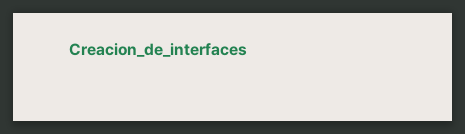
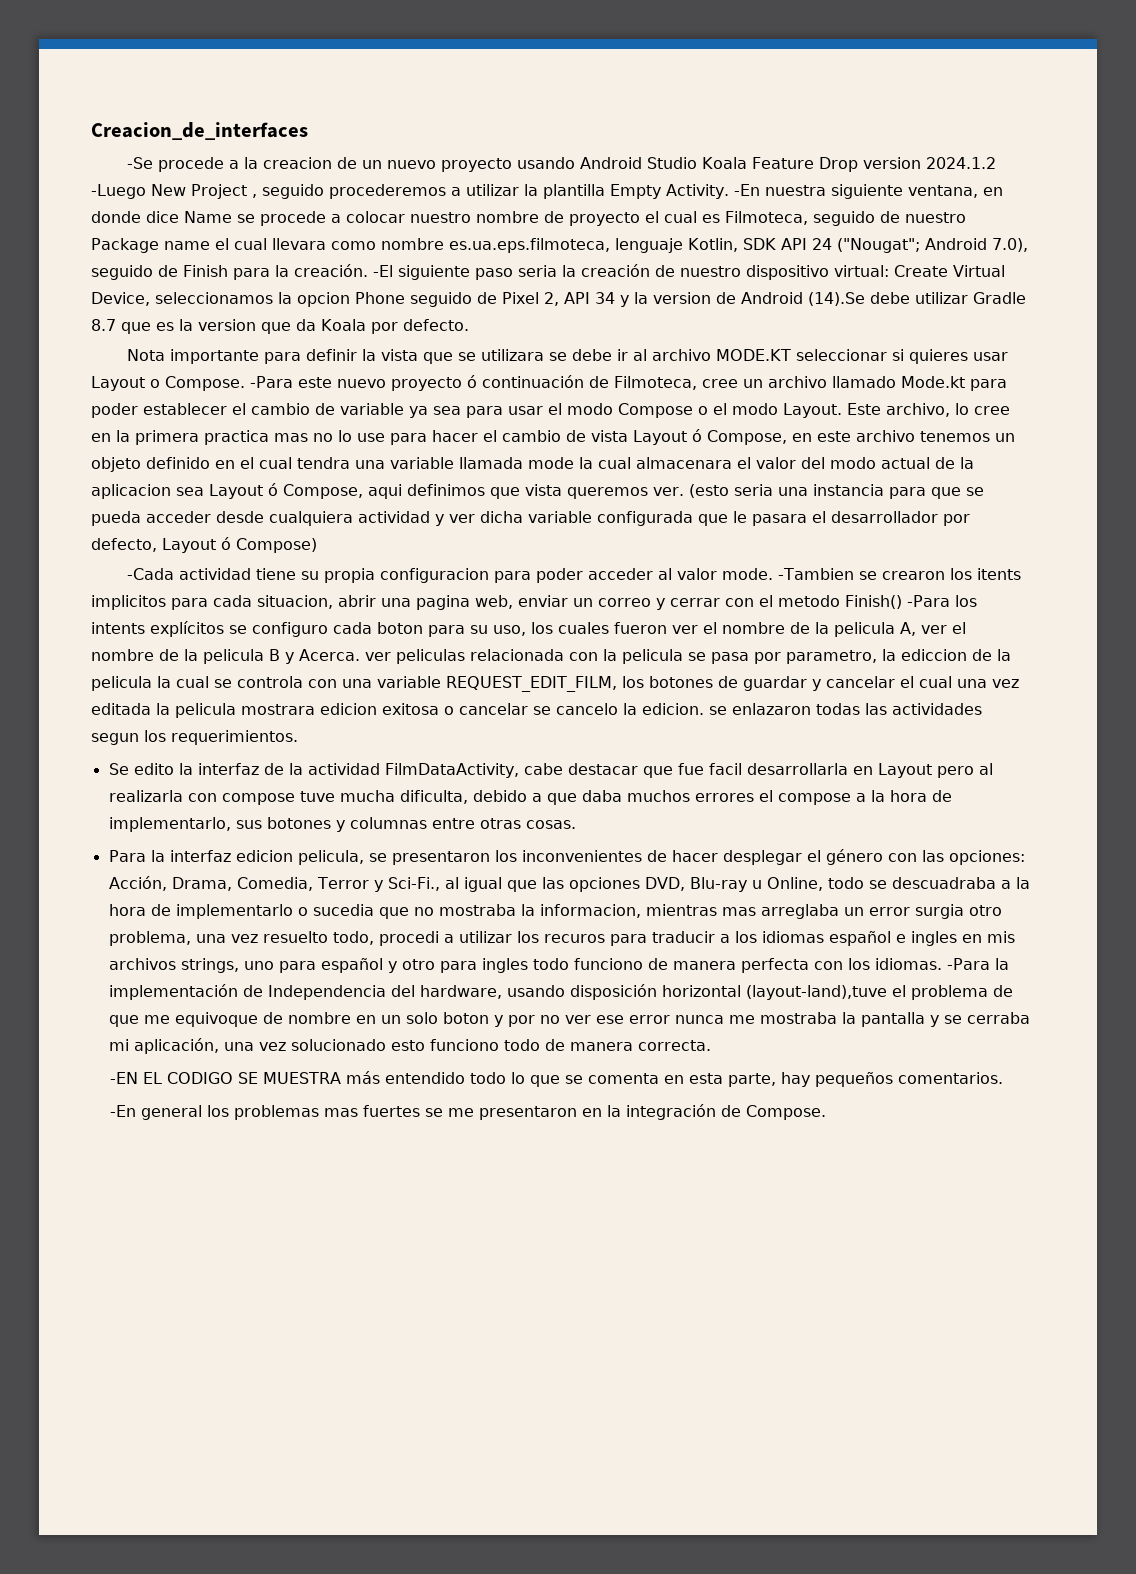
+ -Se procede a la creacion de un nuevo proyecto usando Android Studio Koala Feature Drop version 2024.1.2 -Luego New Project , seguido procederemos a utilizar la plantilla Empty Activity. -En nuestra siguiente ventana, en donde dice Name se procede a colocar nuestro nombre de proyecto el cual es Filmoteca, seguido de nuestro Package name el cual llevara como nombre es.ua.eps.filmoteca, lenguaje Kotlin, SDK API 24 ("Nougat"; Android 7.0), seguido de Finish para la creación. -El siguiente paso seria la creación de nuestro dispositivo virtual: Create Virtual Device, seleccionamos la opcion Phone seguido de Pixel 2, API 34 y la version de Android (14).Se debe utilizar Gradle 8.7 que es la version que da Koala por defecto.
+ Nota importante para definir la vista que se utilizara se debe ir al archivo MODE.KT seleccionar si quieres usar Layout o Compose. -Para este nuevo proyecto ó continuación de Filmoteca, cree un archivo llamado Mode.kt para poder establecer el cambio de variable ya sea para usar el modo Compose o el modo Layout. Este archivo, lo cree en la primera practica mas no lo use para hacer el cambio de vista Layout ó Compose, en este archivo tenemos un objeto definido en el cual tendra una variable llamada mode la cual almacenara el valor del modo actual de la aplicacion sea Layout ó Compose, aqui definimos que vista queremos ver. (esto seria una instancia para que se pueda acceder desde cualquiera actividad y ver dicha variable configurada que le pasara el desarrollador por defecto, Layout ó Compose)
+ -Cada actividad tiene su propia configuracion para poder acceder al valor mode. -Tambien se crearon los itents implicitos para cada situacion, abrir una pagina web, enviar un correo y cerrar con el metodo Finish() -Para los intents explícitos se configuro cada boton para su uso, los cuales fueron ver el nombre de la pelicula A, ver el nombre de la pelicula B y Acerca. ver peliculas relacionada con la pelicula se pasa por parametro, la ediccion de la pelicula la cual se controla con una variable REQUEST_EDIT_FILM, los botones de guardar y cancelar el cual una vez editada la pelicula mostrara edicion exitosa o cancelar se cancelo la edicion. se enlazaron todas las actividades segun los requerimientos.
+ Se edito la interfaz de la actividad FilmDataActivity, cabe destacar que fue facil desarrollarla en Layout pero al realizarla con compose tuve mucha dificulta, debido a que daba muchos errores el compose a la hora de implementarlo, sus botones y columnas entre otras cosas.
+ Para la interfaz edicion pelicula, se presentaron los inconvenientes de hacer desplegar el género con las opciones: Acción, Drama, Comedia, Terror y Sci-Fi., al igual que las opciones DVD, Blu-ray u Online, todo se descuadraba a la hora de implementarlo o sucedia que no mostraba la informacion, mientras mas arreglaba un error surgia otro problema, una vez resuelto todo, procedi a utilizar los recuros para traducir a los idiomas español e ingles en mis archivos strings, uno para español y otro para ingles todo funciono de manera perfecta con los idiomas. -Para la implementación de Independencia del hardware, usando disposición horizontal (layout-land),tuve el problema de que me equivoque de nombre en un solo boton y por no ver ese error nunca me mostraba la pantalla y se cerraba mi aplicación, una vez solucionado esto funciono todo de manera correcta.
+ -EN EL CODIGO SE MUESTRA más entendido todo lo que se comenta en esta parte, hay pequeños comentarios.
+ -En general los problemas mas fuertes se me presentaron en la integración de Compose.

